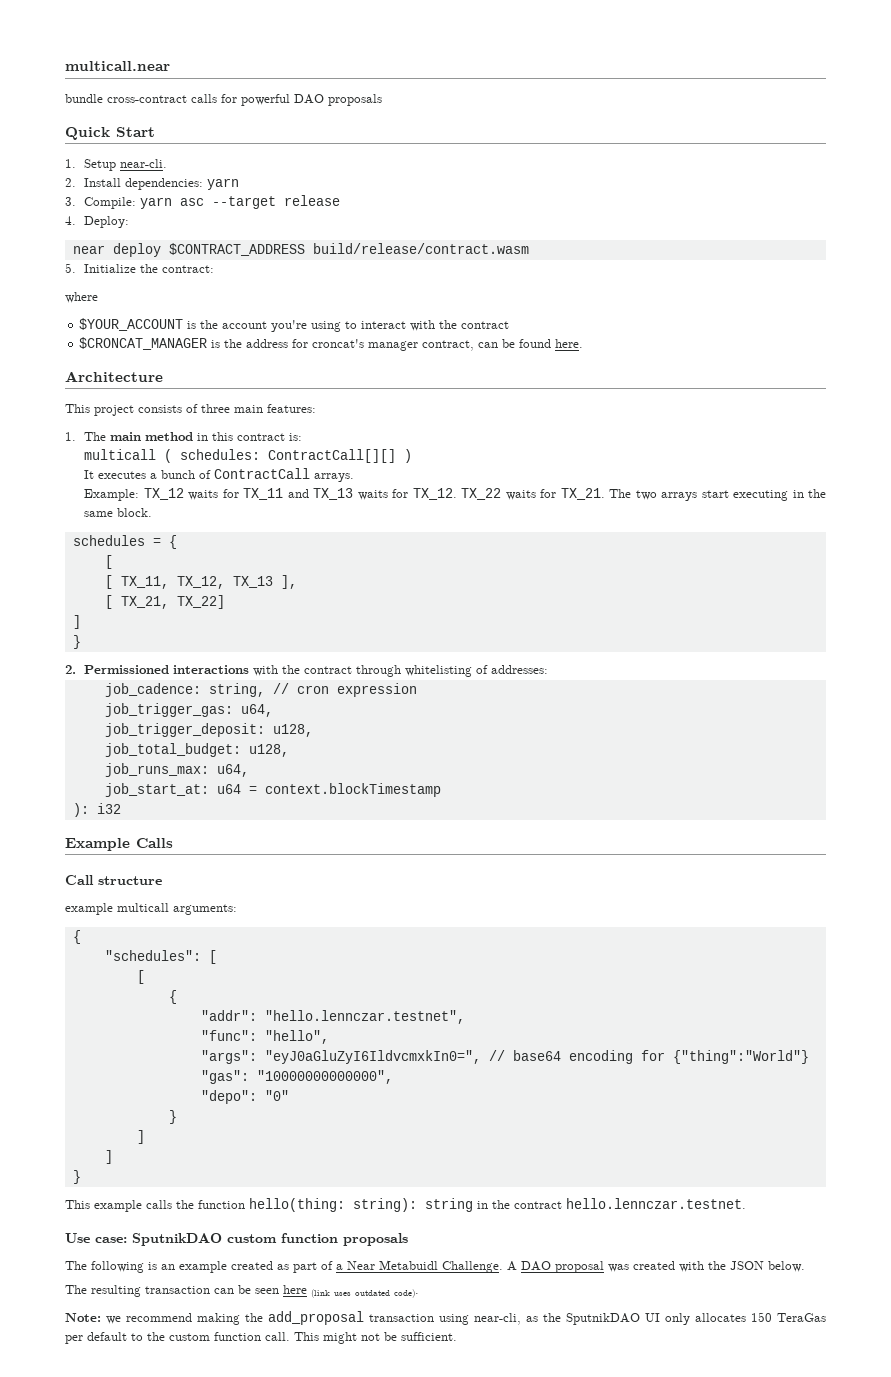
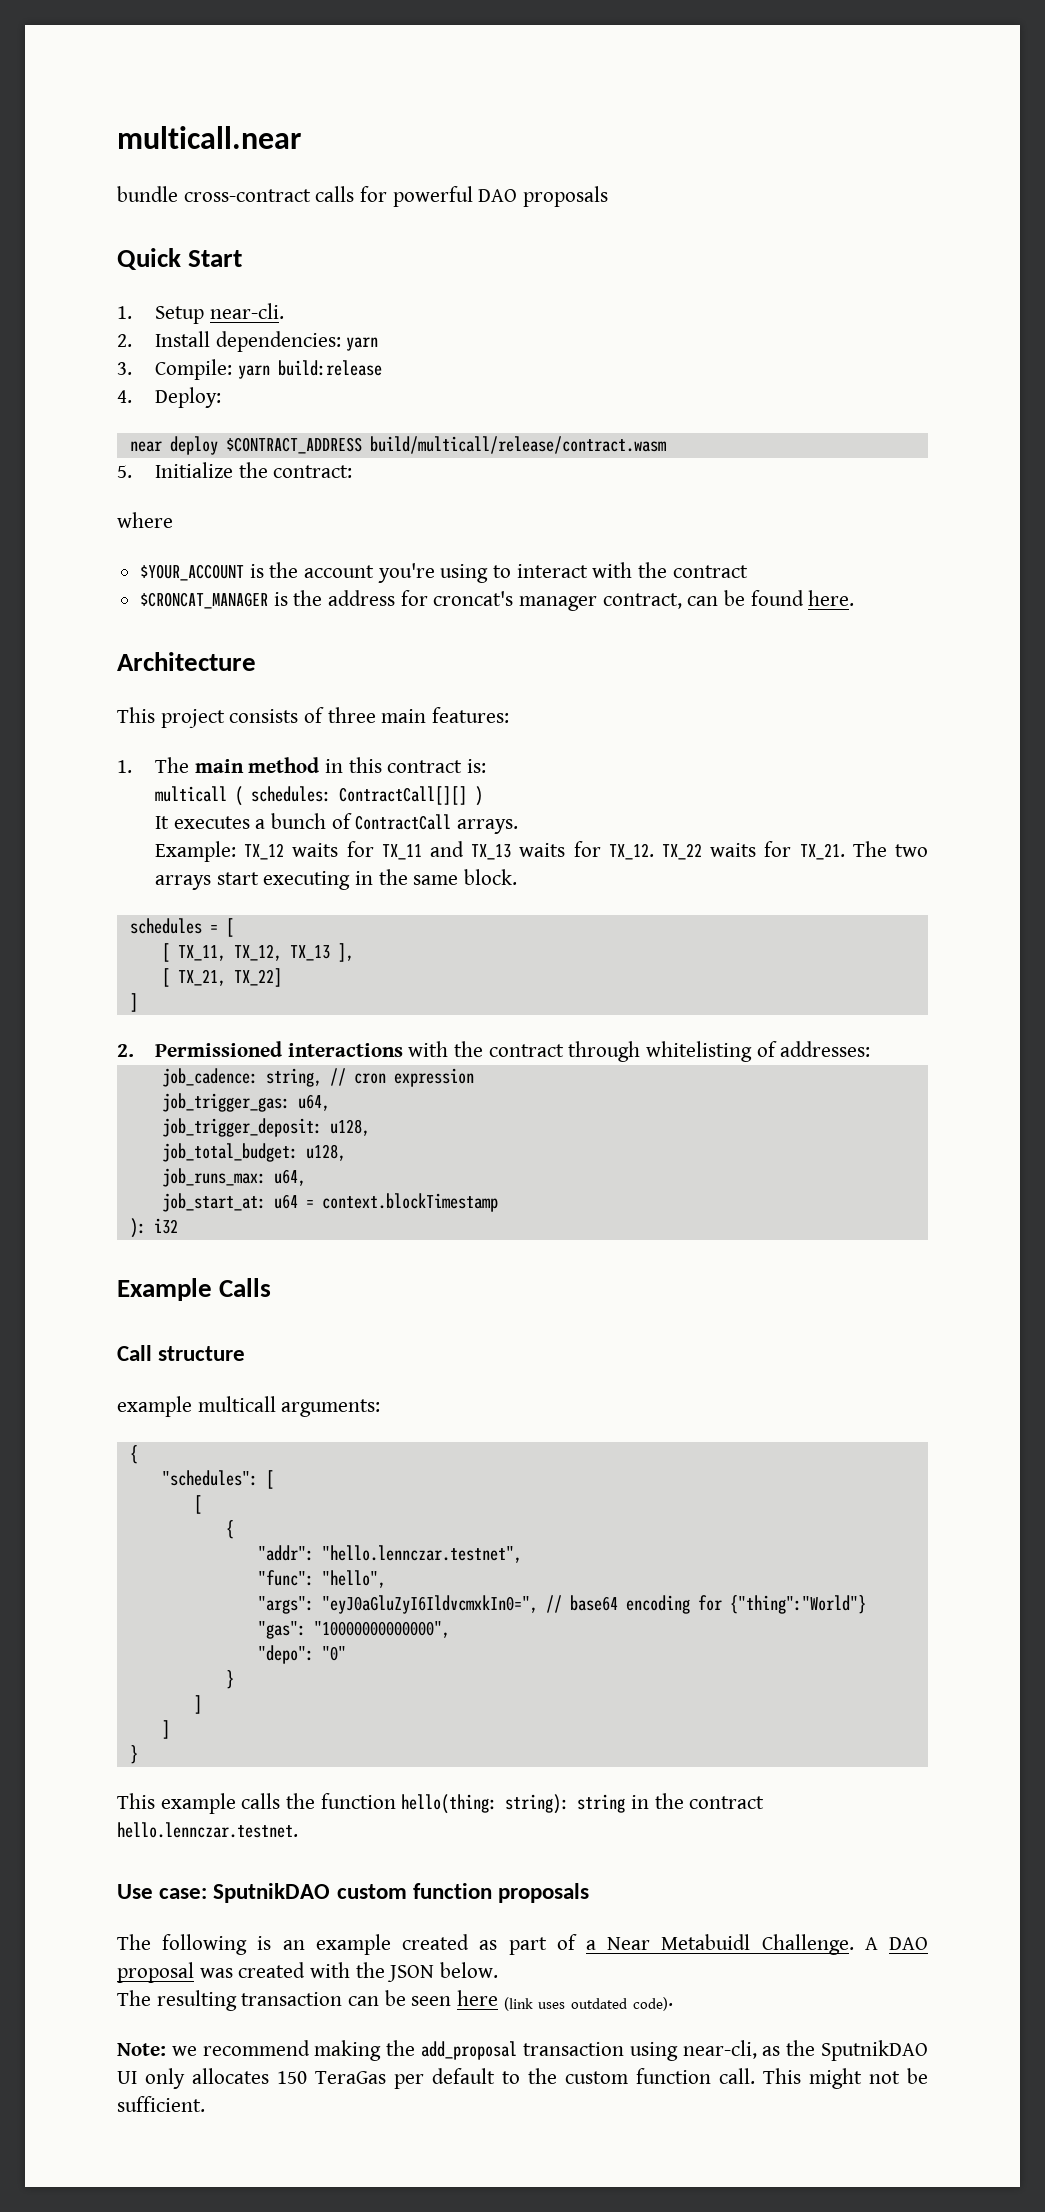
- 3. Compile: yarn asc --target release
+ 3. Compile: yarn build:release
- near deploy $CONTRACT_ADDRESS build/release/contract.wasm
+ near deploy $CONTRACT_ADDRESS build/multicall/release/contract.wasm
- schedules = {
- [
+ schedules = [
  [ TX_21, TX_22]
  ]
- }

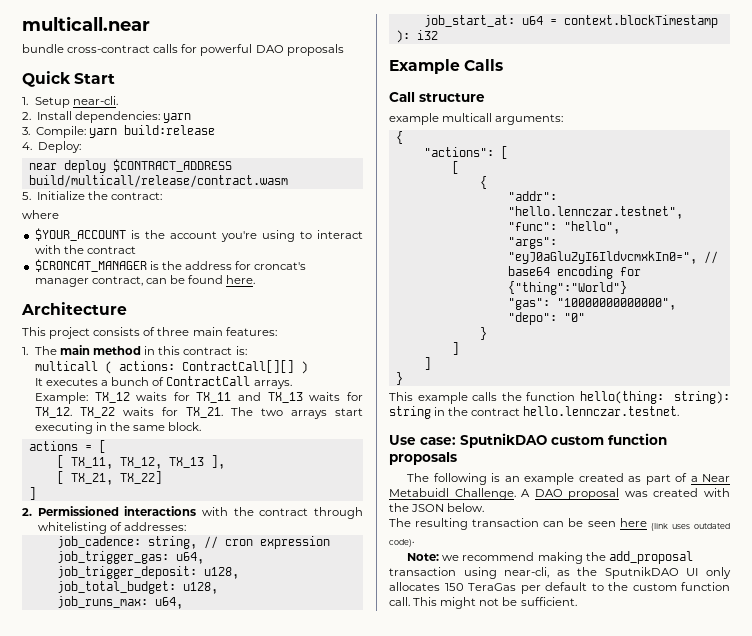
- multicall ( schedules: ContractCall[][] )
+ multicall ( actions: ContractCall[][] )
- schedules = [
+ actions = [
- "schedules": [
+ "actions": [

